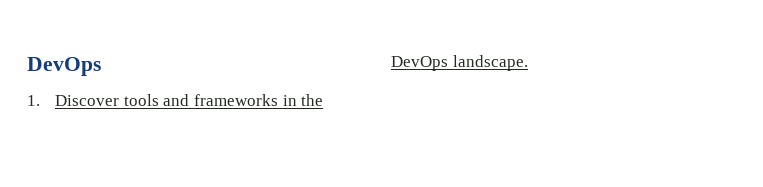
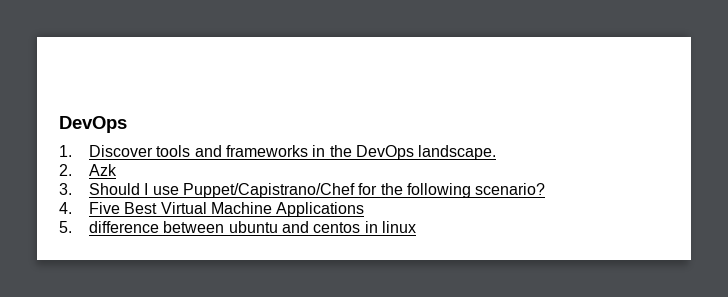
+ 2. Azk
+ 3. Should I use Puppet/Capistrano/Chef for the following scenario?
+ 4. Five Best Virtual Machine Applications
+ 5. difference between ubuntu and centos in linux

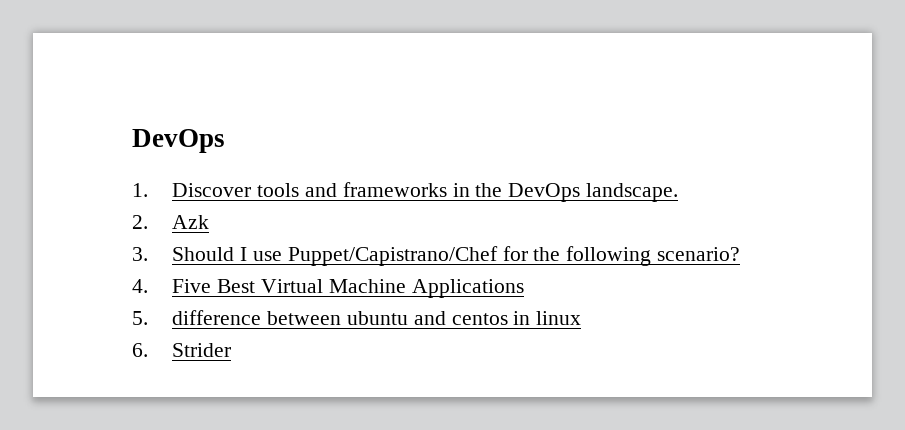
+ 6. Strider

